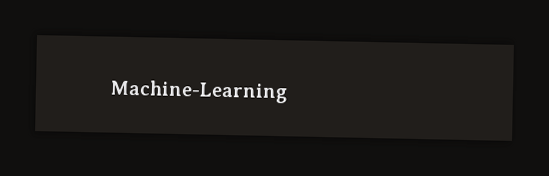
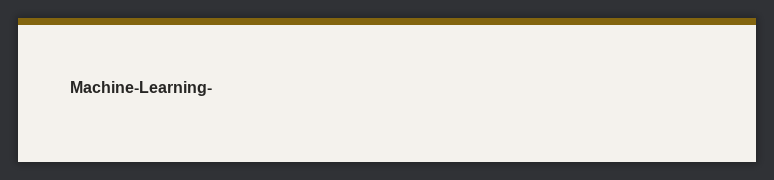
- Machine-Learning
+ Machine-Learning-

